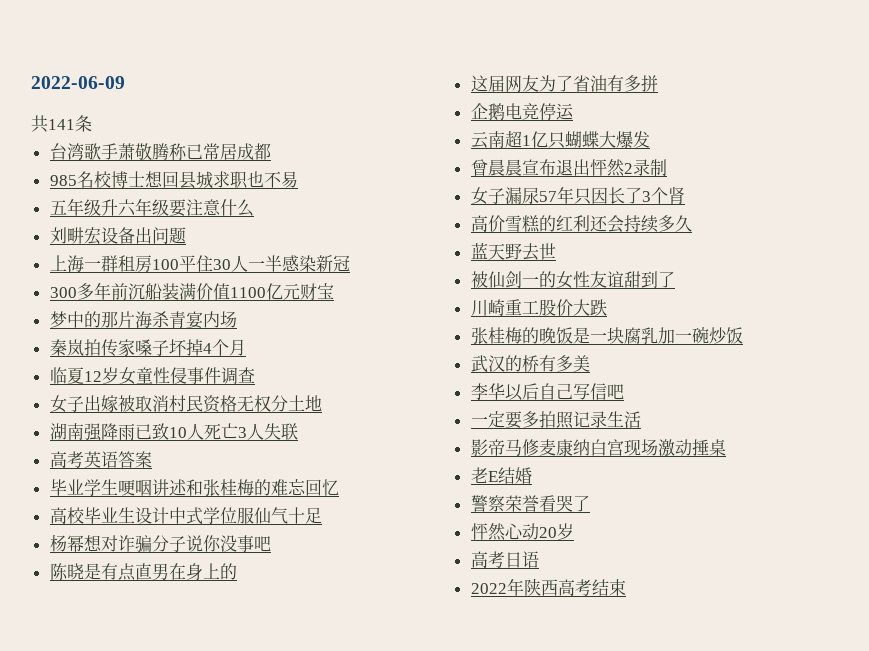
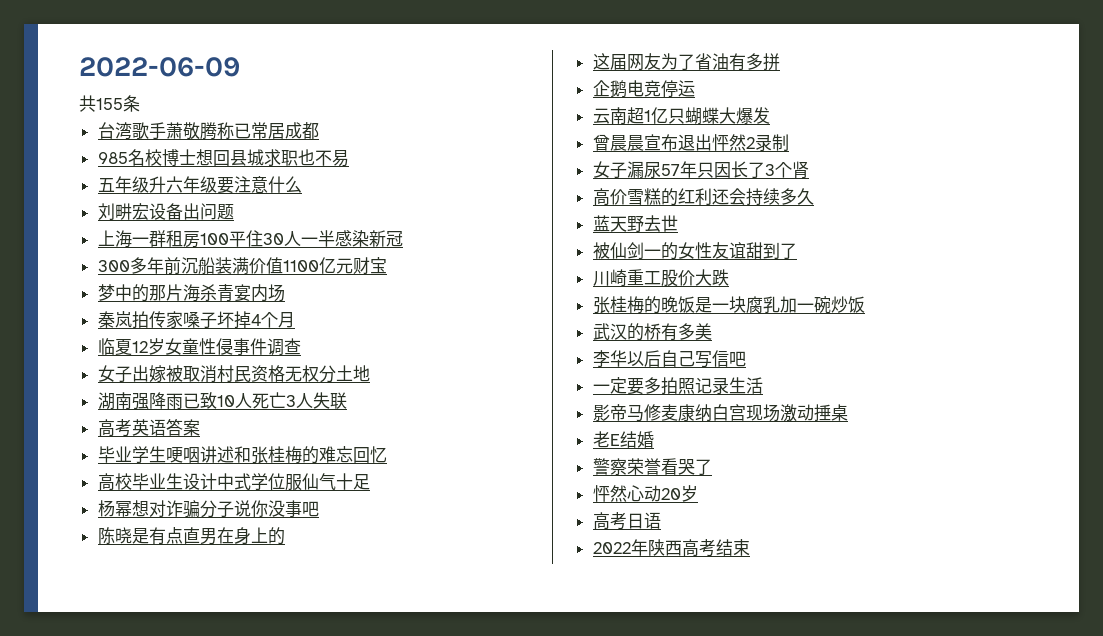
- 共141条
+ 共155条

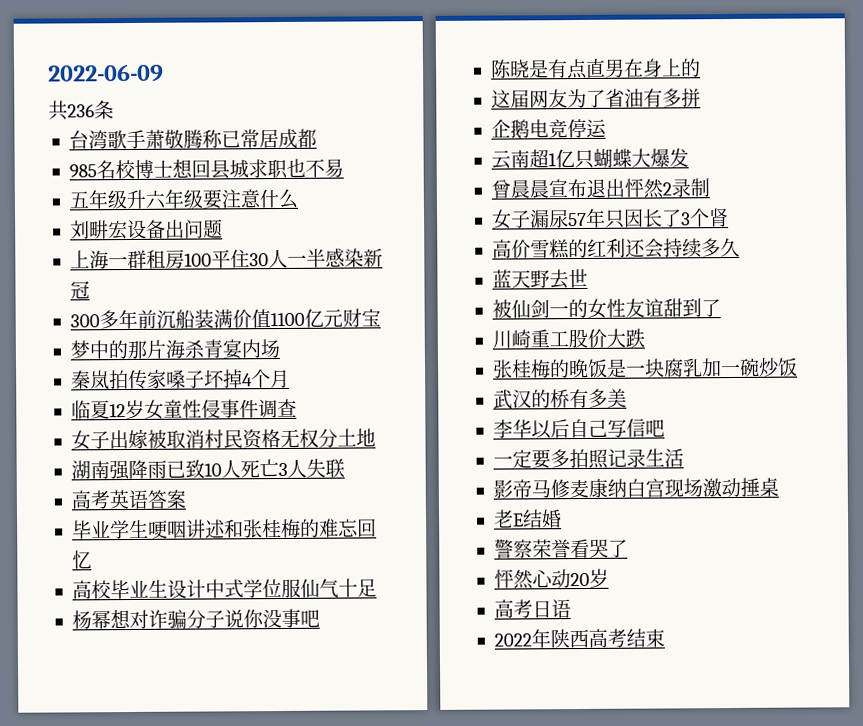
- 共155条
+ 共236条

